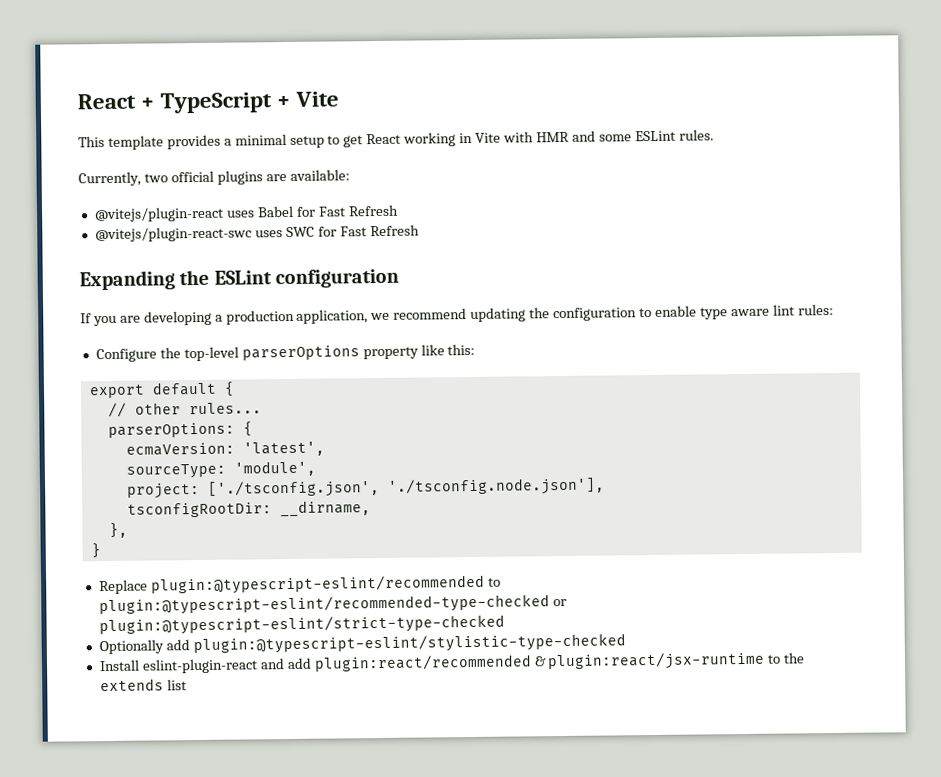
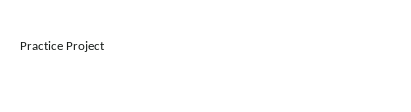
- React + TypeScript + Vite
- This template provides a minimal setup to get React working in Vite with HMR and some ESLint rules.
- Currently, two official plugins are available:
- @vitejs/plugin-react uses Babel for Fast Refresh
- @vitejs/plugin-react-swc uses SWC for Fast Refresh
- Expanding the ESLint configuration
- If you are developing a production application, we recommend updating the configuration to enable type aware lint rules:
- Configure the top-level parserOptions property like this:
- export default {
- // other rules...
- parserOptions: {
- ecmaVersion: 'latest',
- sourceType: 'module',
- project: ['./tsconfig.json', './tsconfig.node.json'],
- tsconfigRootDir: __dirname,
- },
- }
- Replace plugin:@typescript-eslint/recommended to plugin:@typescript-eslint/recommended-type-checked or plugin:@typescript-eslint/strict-type-checked
- Optionally add plugin:@typescript-eslint/stylistic-type-checked
- Install eslint-plugin-react and add plugin:react/recommended & plugin:react/jsx-runtime to the extends list
+ Practice Project

